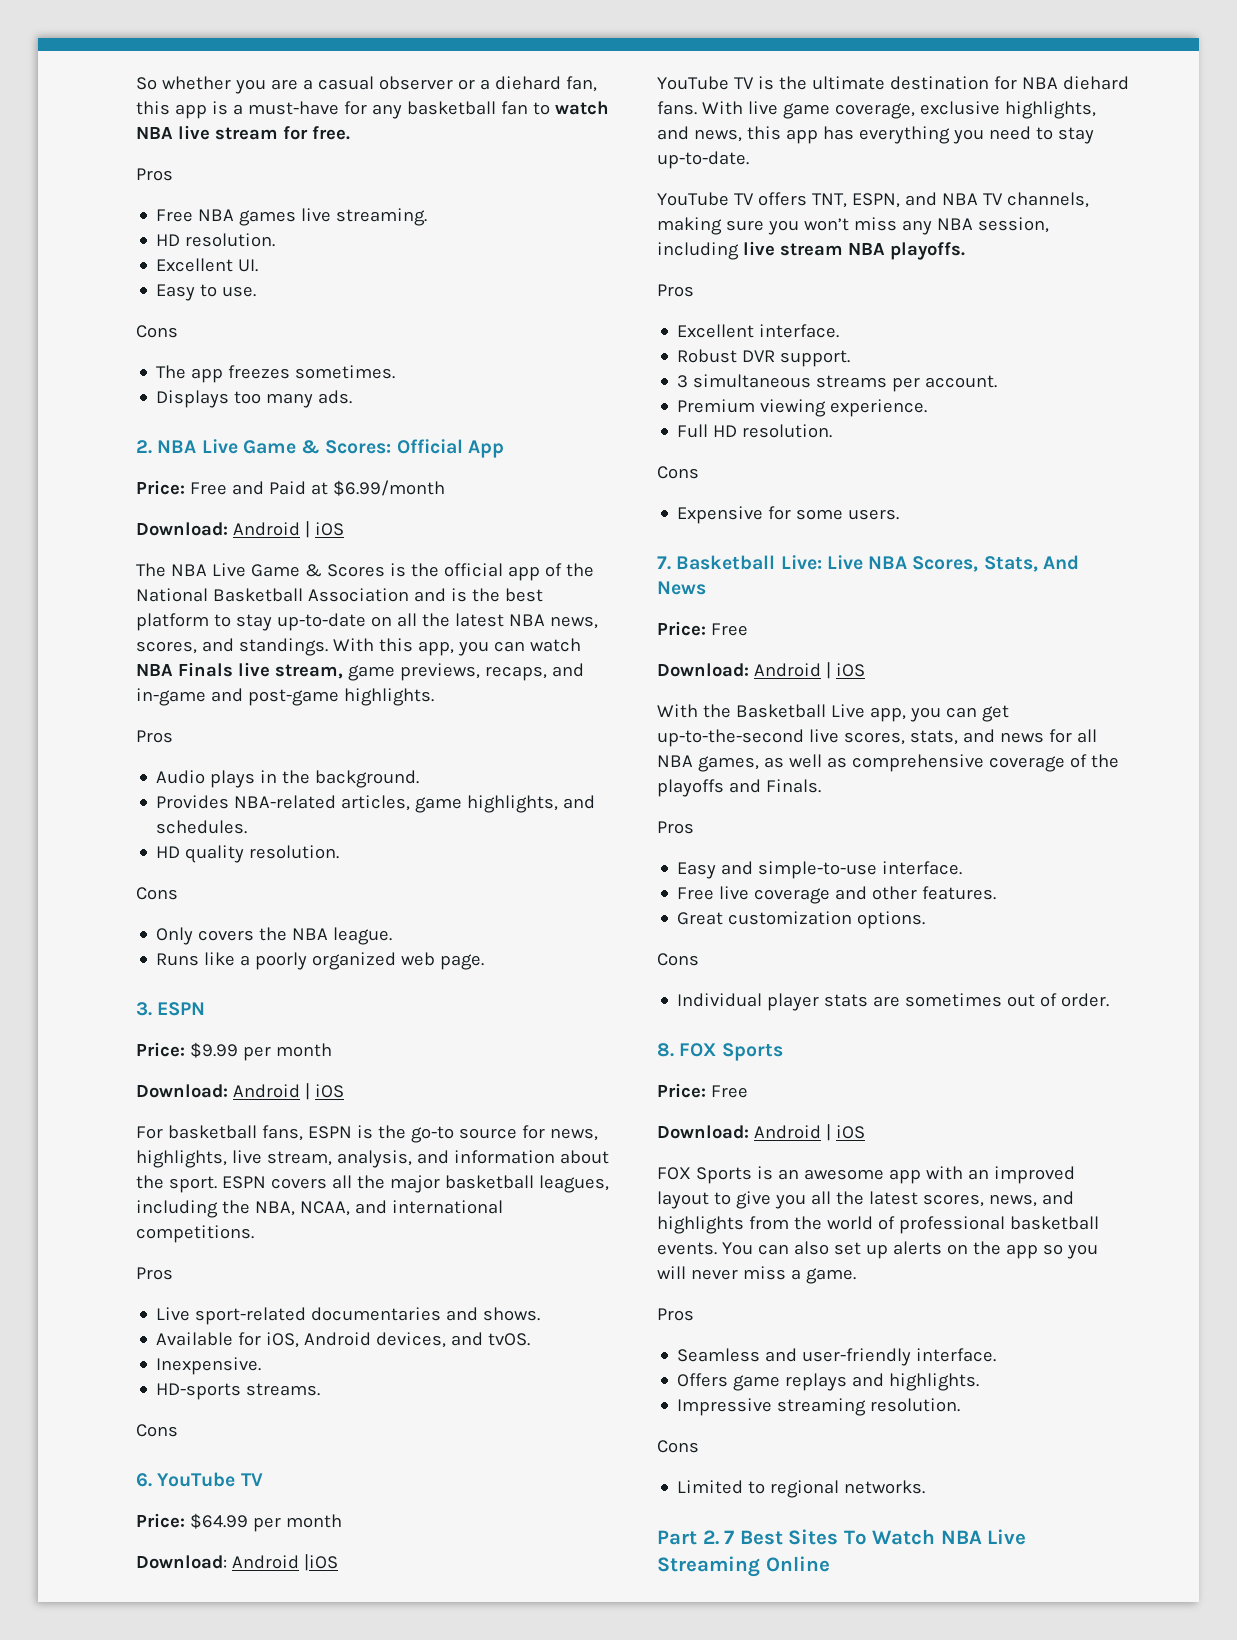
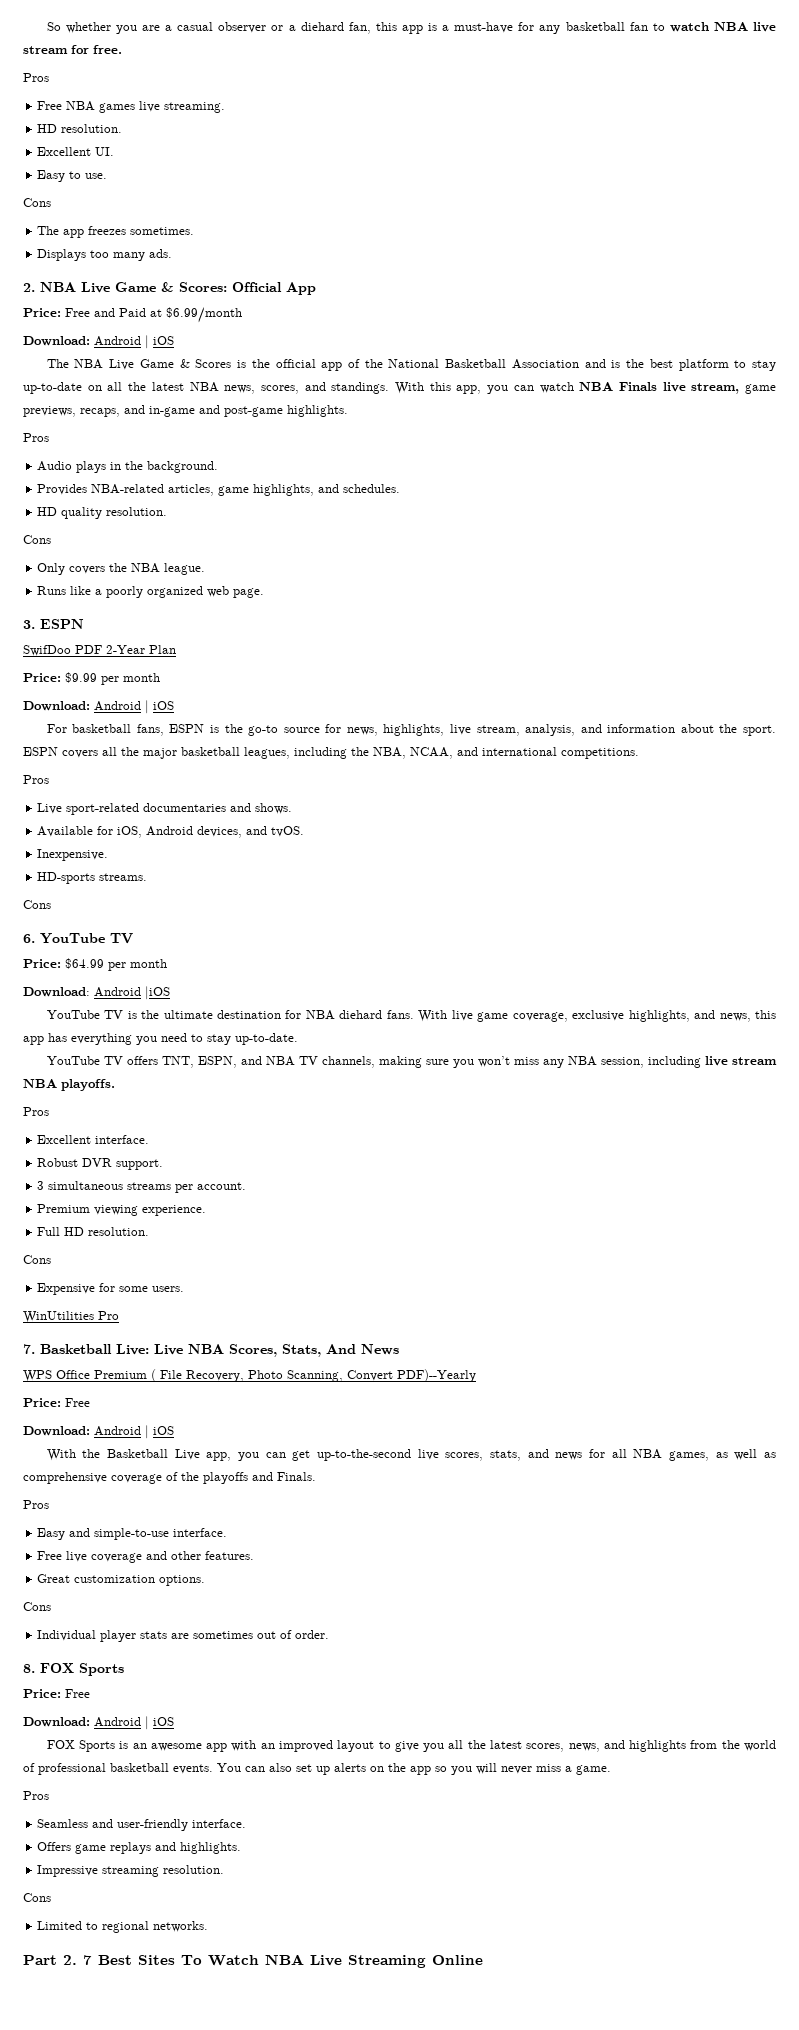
+ SwifDoo PDF 2-Year Plan
+ WinUtilities Pro
+ WPS Office Premium ( File Recovery, Photo Scanning, Convert PDF)--Yearly

